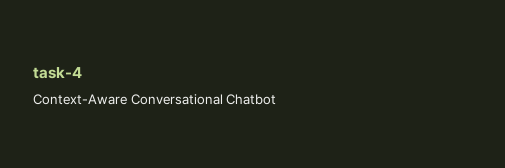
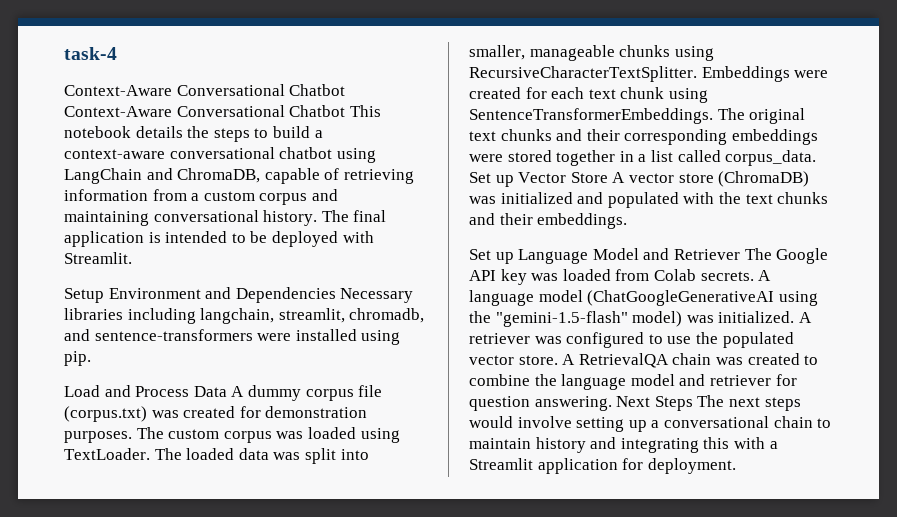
- Context-Aware Conversational Chatbot
+ Context-Aware Conversational Chatbot Context-Aware Conversational Chatbot This notebook details the steps to build a context-aware conversational chatbot using LangChain and ChromaDB, capable of retrieving information from a custom corpus and maintaining conversational history. The final application is intended to be deployed with Streamlit.
+ Setup Environment and Dependencies Necessary libraries including langchain, streamlit, chromadb, and sentence-transformers were installed using pip.
+ Load and Process Data A dummy corpus file (corpus.txt) was created for demonstration purposes. The custom corpus was loaded using TextLoader. The loaded data was split into smaller, manageable chunks using RecursiveCharacterTextSplitter. Embeddings were created for each text chunk using SentenceTransformerEmbeddings. The original text chunks and their corresponding embeddings were stored together in a list called corpus_data. Set up Vector Store A vector store (ChromaDB) was initialized and populated with the text chunks and their embeddings.
+ Set up Language Model and Retriever The Google API key was loaded from Colab secrets. A language model (ChatGoogleGenerativeAI using the "gemini-1.5-flash" model) was initialized. A retriever was configured to use the populated vector store. A RetrievalQA chain was created to combine the language model and retriever for question answering. Next Steps The next steps would involve setting up a conversational chain to maintain history and integrating this with a Streamlit application for deployment.

